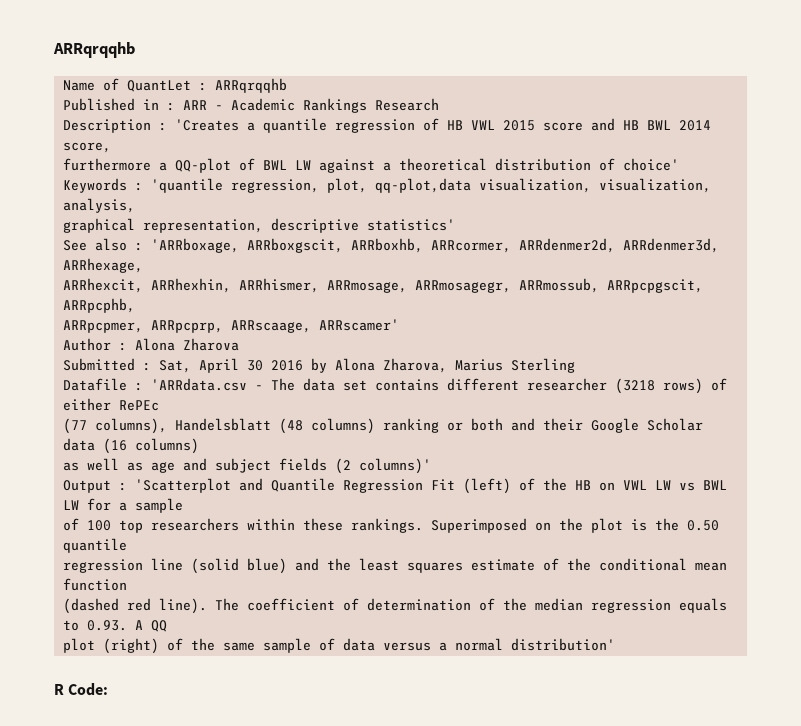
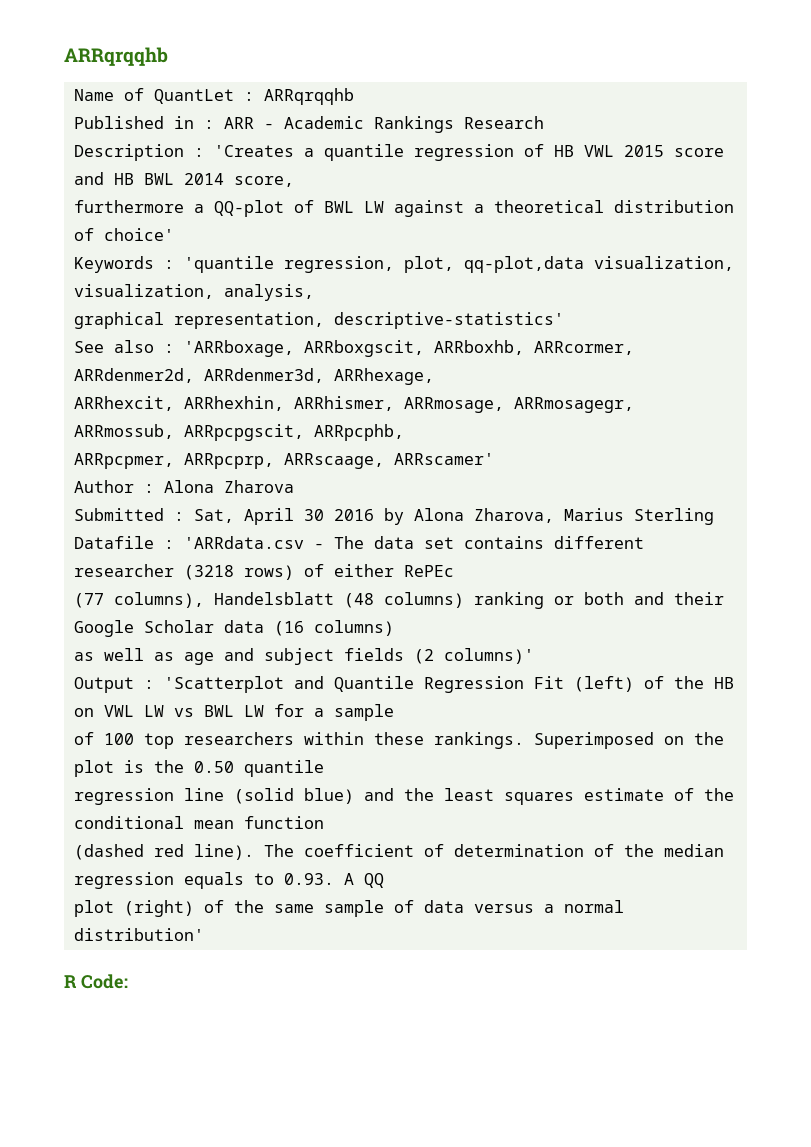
- graphical representation, descriptive statistics'
+ graphical representation, descriptive-statistics'

